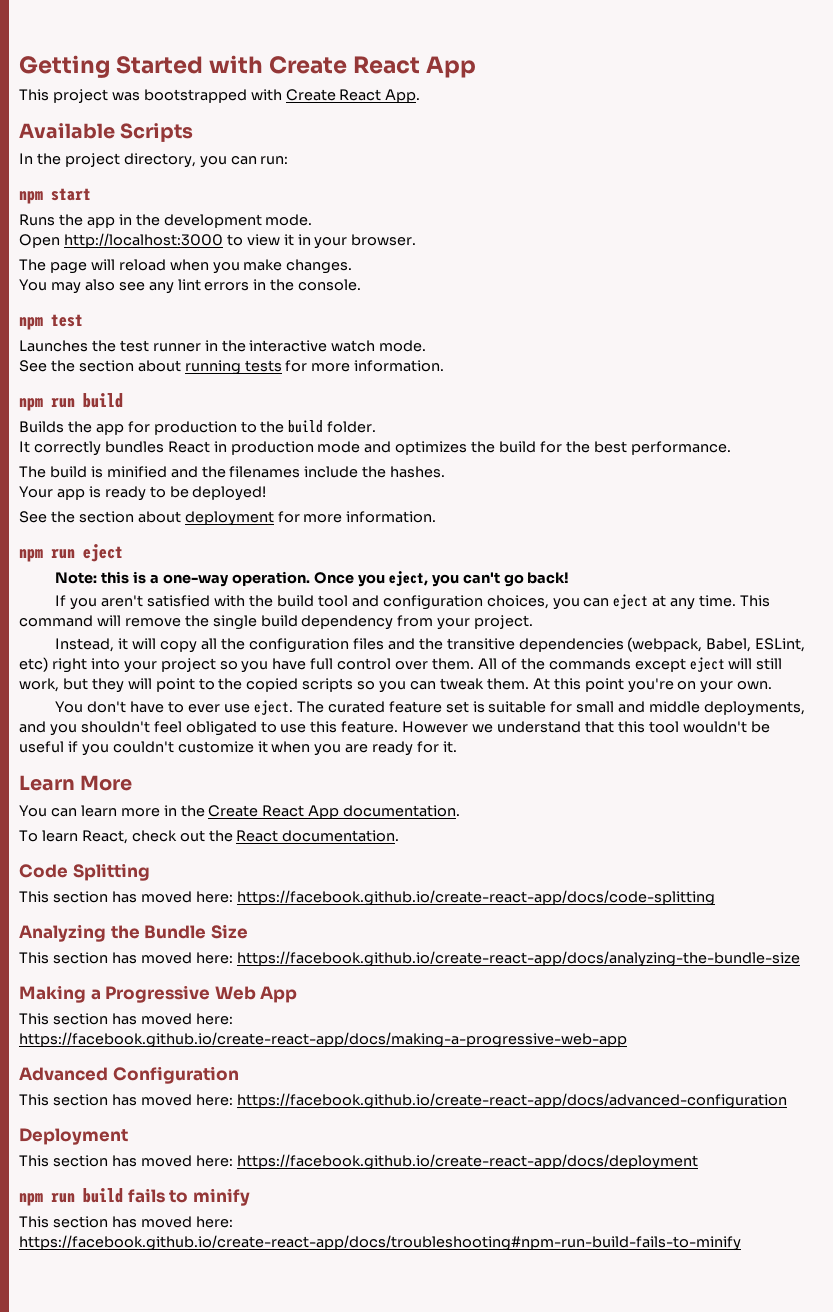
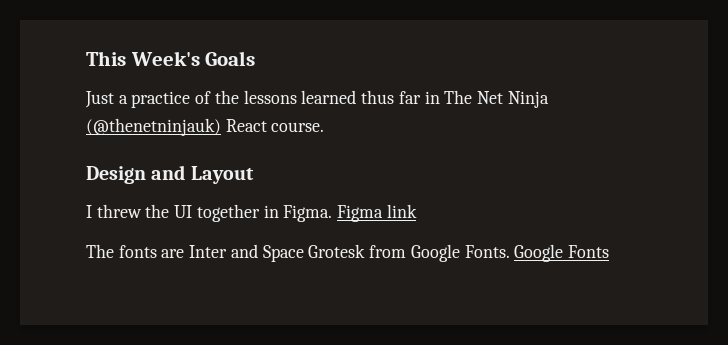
- Getting Started with Create React App
- This project was bootstrapped with Create React App.
- Available Scripts
- In the project directory, you can run:
- npm start
- Runs the app in the development mode.
- Open http://localhost:3000 to view it in your browser.
- The page will reload when you make changes.
- You may also see any lint errors in the console.
- npm test
- Launches the test runner in the interactive watch mode.
- See the section about running tests for more information.
- npm run build
- Builds the app for production to the build folder.
- It correctly bundles React in production mode and optimizes the build for the best performance.
- The build is minified and the filenames include the hashes.
- Your app is ready to be deployed!
- See the section about deployment for more information.
- npm run eject
- Note: this is a one-way operation. Once you eject, you can't go back!
- If you aren't satisfied with the build tool and configuration choices, you can eject at any time. This command will remove the single build dependency from your project.
- Instead, it will copy all the configuration files and the transitive dependencies (webpack, Babel, ESLint, etc) right into your project so you have full control over them. All of the commands except eject will still work, but they will point to the copied scripts so you can tweak them. At this point you're on your own.
- You don't have to ever use eject. The curated feature set is suitable for small and middle deployments, and you shouldn't feel obligated to use this feature. However we understand that this tool wouldn't be useful if you couldn't customize it when you are ready for it.
- Learn More
- You can learn more in the Create React App documentation.
- To learn React, check out the React documentation.
- Code Splitting
- This section has moved here: https://facebook.github.io/create-react-app/docs/code-splitting
- Analyzing the Bundle Size
- This section has moved here: https://facebook.github.io/create-react-app/docs/analyzing-the-bundle-size
- Making a Progressive Web App
- This section has moved here: https://facebook.github.io/create-react-app/docs/making-a-progressive-web-app
- Advanced Configuration
- This section has moved here: https://facebook.github.io/create-react-app/docs/advanced-configuration
- Deployment
- This section has moved here: https://facebook.github.io/create-react-app/docs/deployment
- npm run build fails to minify
- This section has moved here: https://facebook.github.io/create-react-app/docs/troubleshooting#npm-run-build-fails-to-minify
+ This Week's Goals
+ Just a practice of the lessons learned thus far in The Net Ninja (@thenetninjauk) React course.
+ Design and Layout
+ I threw the UI together in Figma. Figma link
+ The fonts are Inter and Space Grotesk from Google Fonts. Google Fonts

